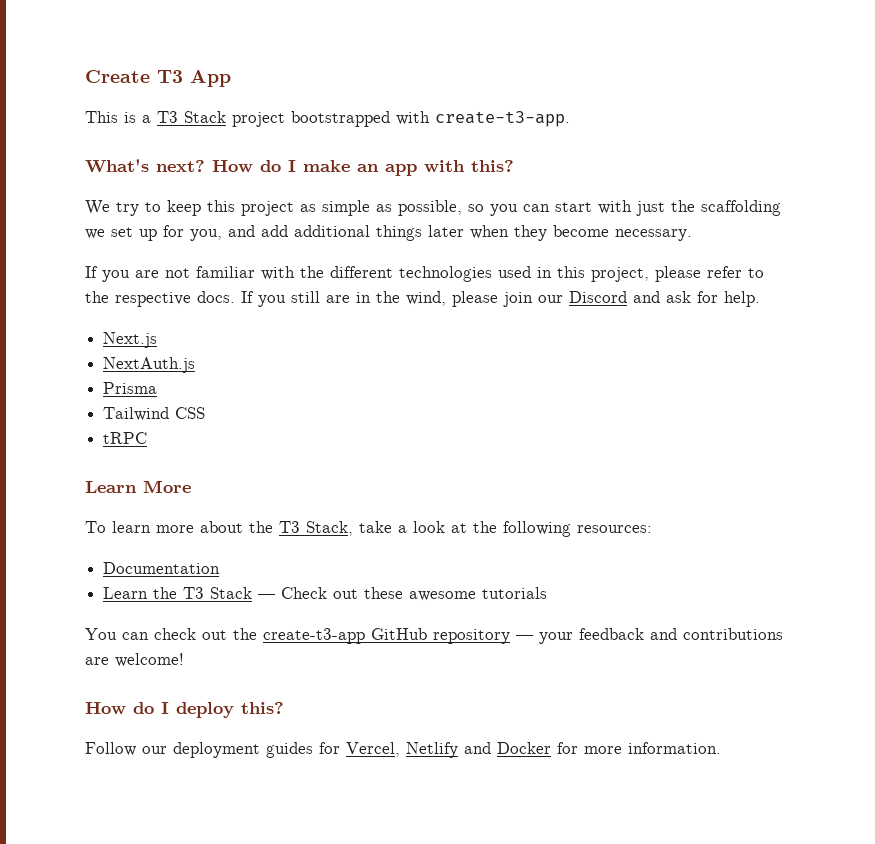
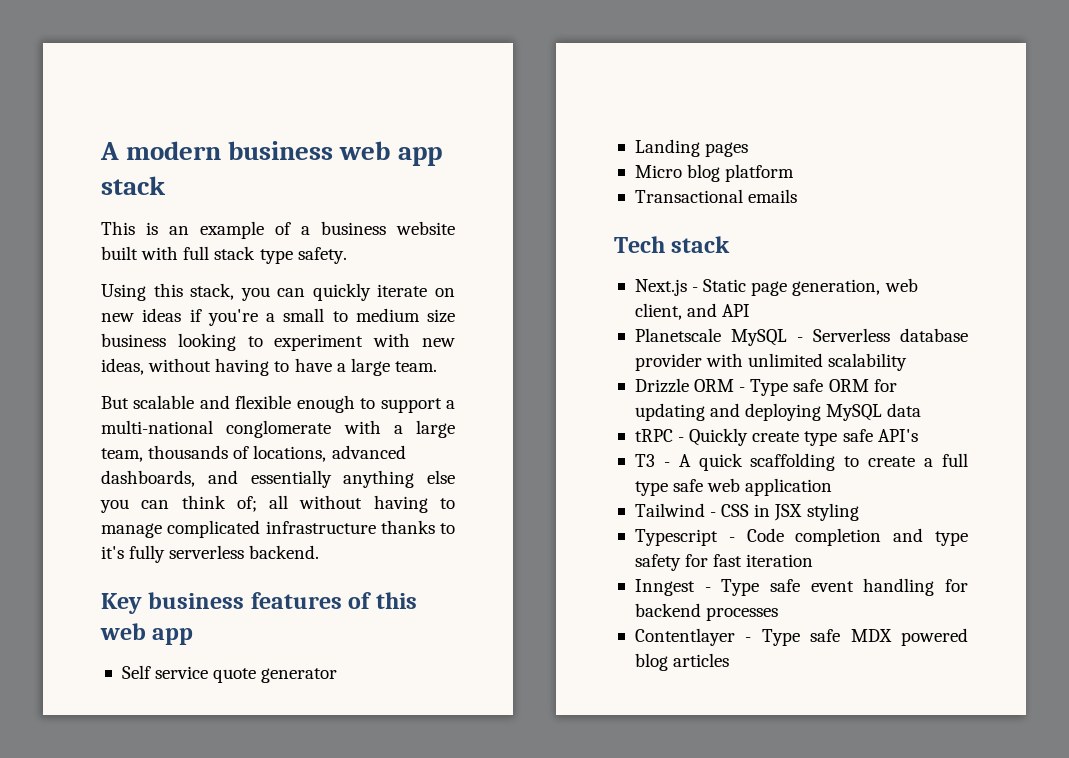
- Create T3 App
- This is a T3 Stack project bootstrapped with create-t3-app.
- What's next? How do I make an app with this?
- We try to keep this project as simple as possible, so you can start with just the scaffolding we set up for you, and add additional things later when they become necessary.
- If you are not familiar with the different technologies used in this project, please refer to the respective docs. If you still are in the wind, please join our Discord and ask for help.
- Next.js
- NextAuth.js
- Prisma
+ A modern business web app stack
+ This is an example of a business website built with full stack type safety.
+ Using this stack, you can quickly iterate on new ideas if you're a small to medium size business looking to experiment with new ideas, without having to have a large team.
+ But scalable and flexible enough to support a multi-national conglomerate with a large team, thousands of locations, advanced dashboards, and essentially anything else you can think of; all without having to manage complicated infrastructure thanks to it's fully serverless backend.
+ Key business features of this web app
+ Self service quote generator
+ Landing pages
+ Micro blog platform
+ Transactional emails
+ Tech stack
+ Next.js - Static page generation, web client, and API
+ Planetscale MySQL - Serverless database provider with unlimited scalability
+ Drizzle ORM - Type safe ORM for updating and deploying MySQL data
+ tRPC - Quickly create type safe API's
+ T3 - A quick scaffolding to create a full type safe web application
- Tailwind CSS
- tRPC
- Learn More
- To learn more about the T3 Stack, take a look at the following resources:
- Documentation
- Learn the T3 Stack — Check out these awesome tutorials
- You can check out the create-t3-app GitHub repository — your feedback and contributions are welcome!
- How do I deploy this?
- Follow our deployment guides for Vercel, Netlify and Docker for more information.
+ Tailwind - CSS in JSX styling
+ Typescript - Code completion and type safety for fast iteration
+ Inngest - Type safe event handling for backend processes
+ Contentlayer - Type safe MDX powered blog articles

